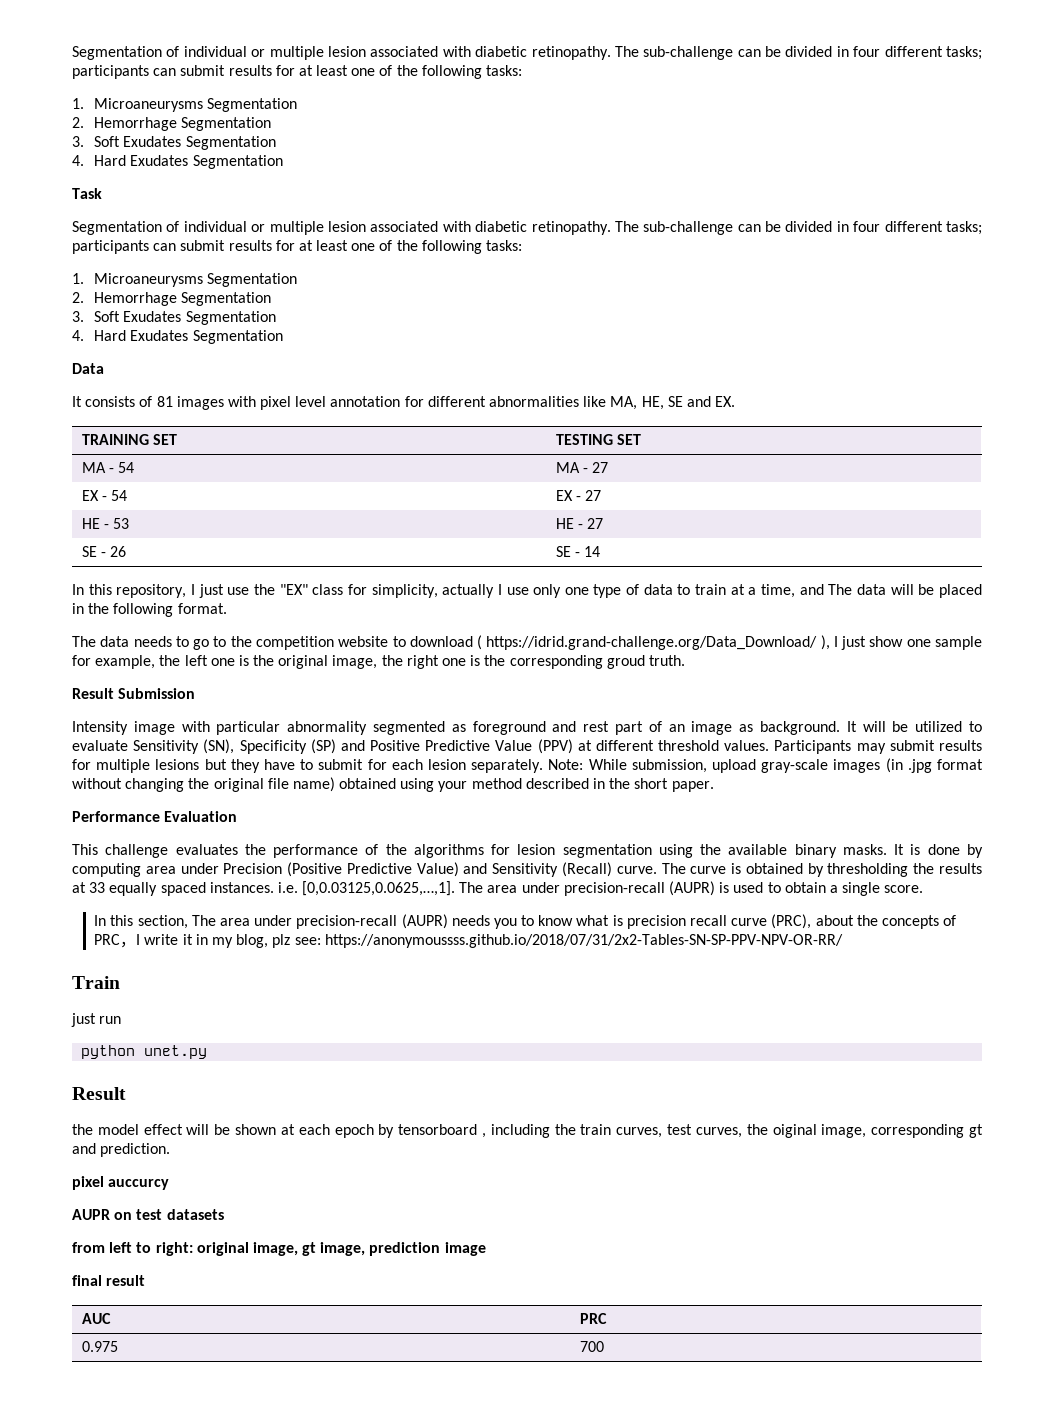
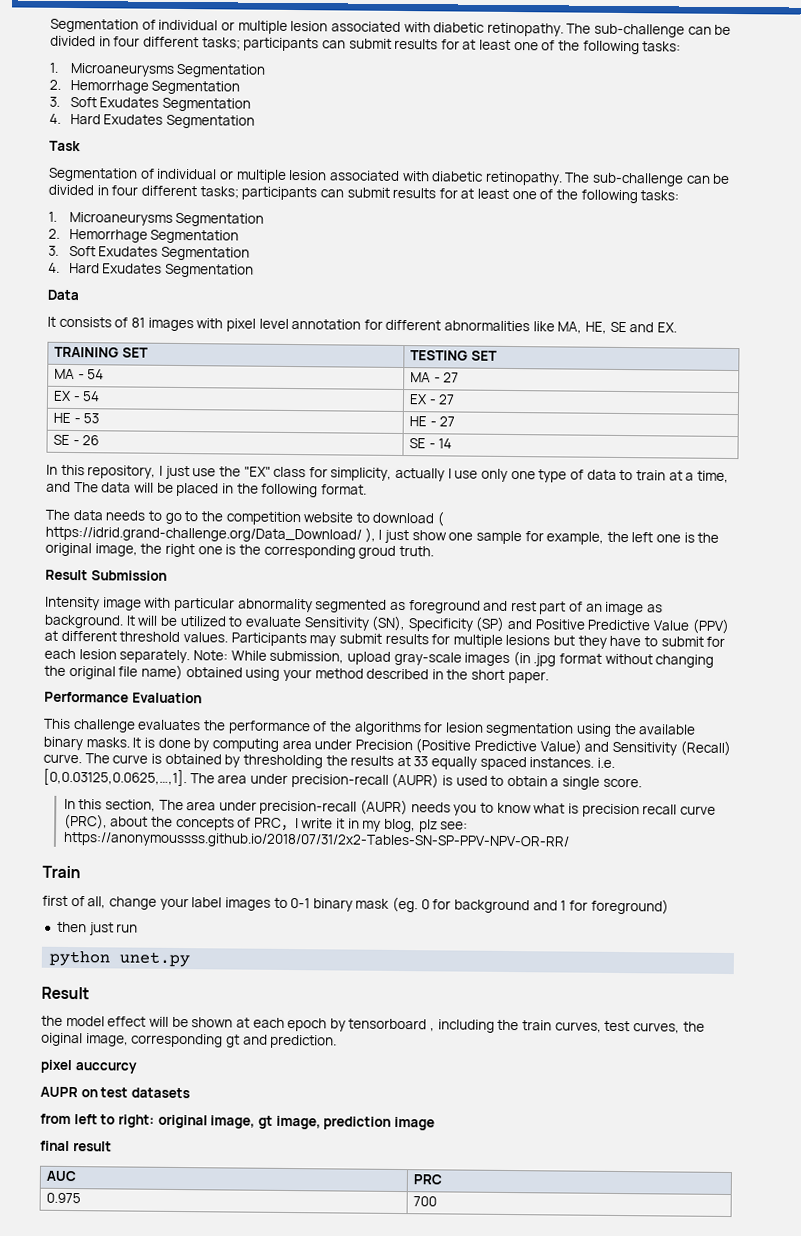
- just run
+ first of all, change your label images to 0-1 binary mask (eg. 0 for background and 1 for foreground)
+ then just run

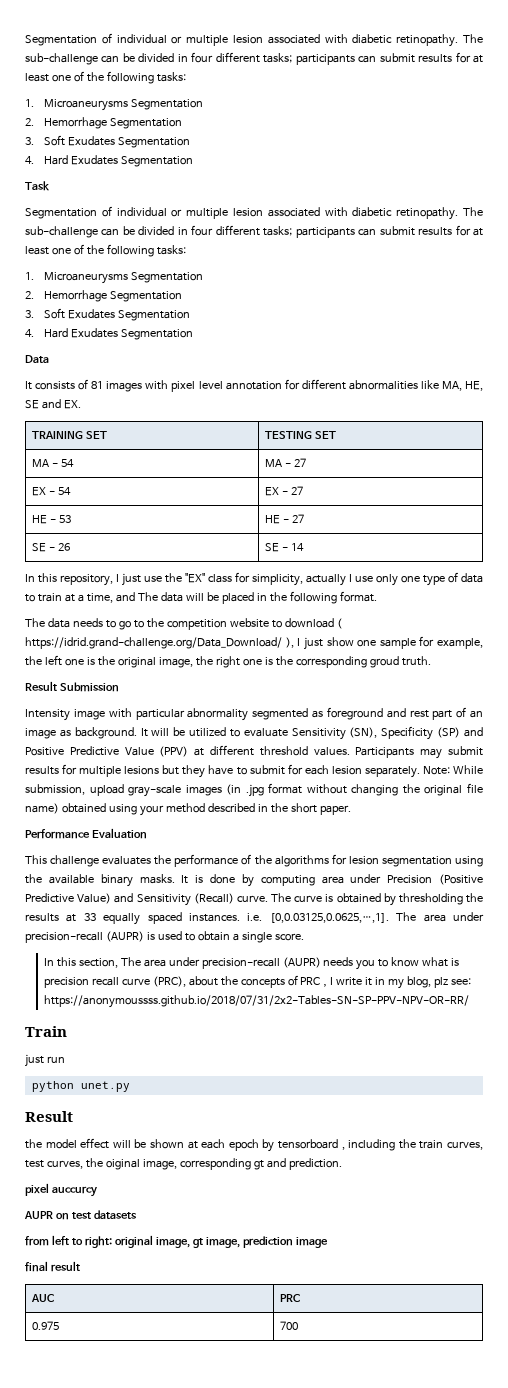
- first of all, change your label images to 0-1 binary mask (eg. 0 for background and 1 for foreground)
- then just run
+ just run

